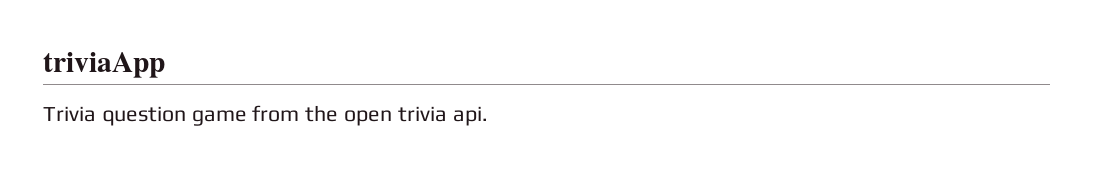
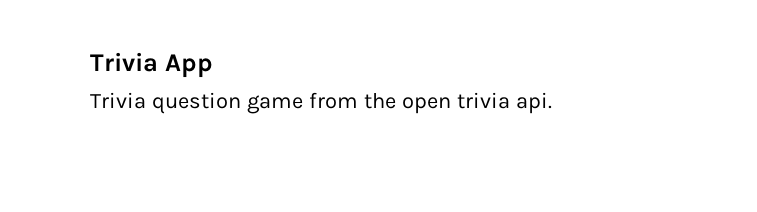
- triviaApp
+ Trivia App

